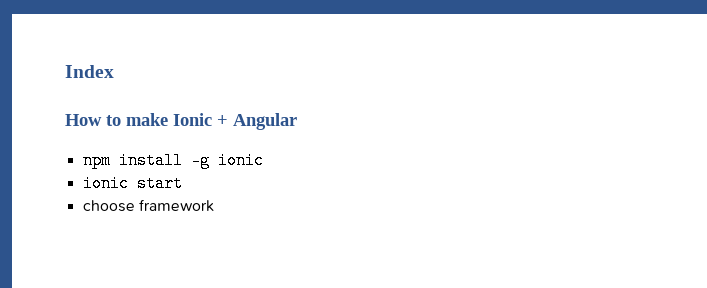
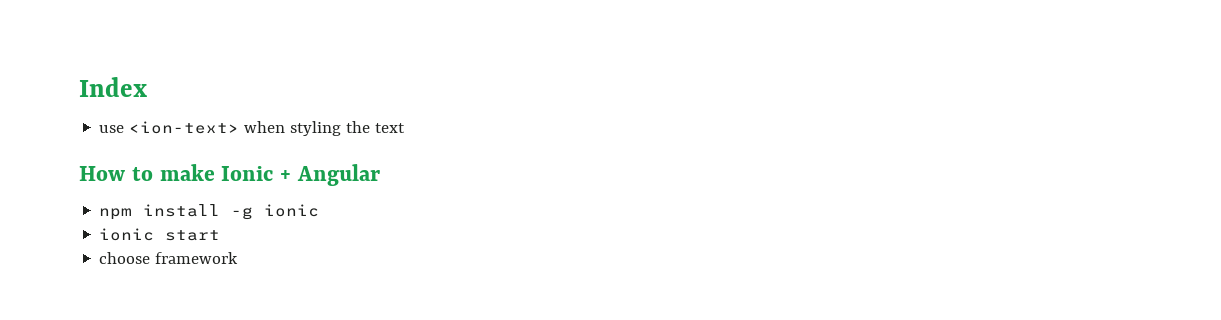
+ use <ion-text> when styling the text

